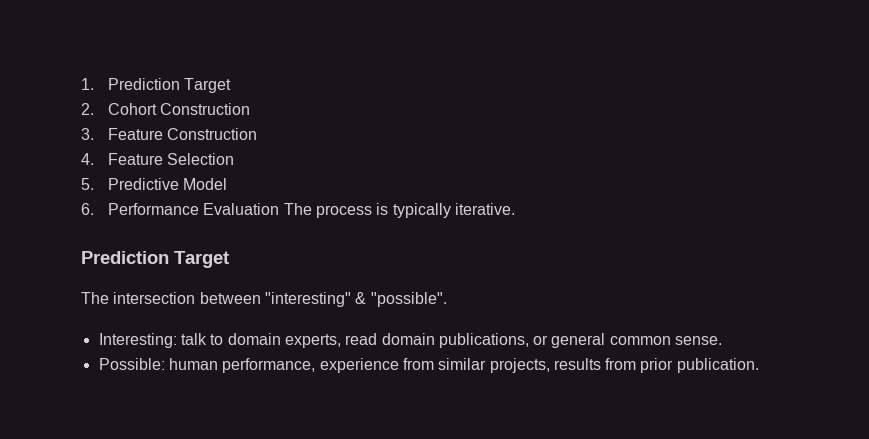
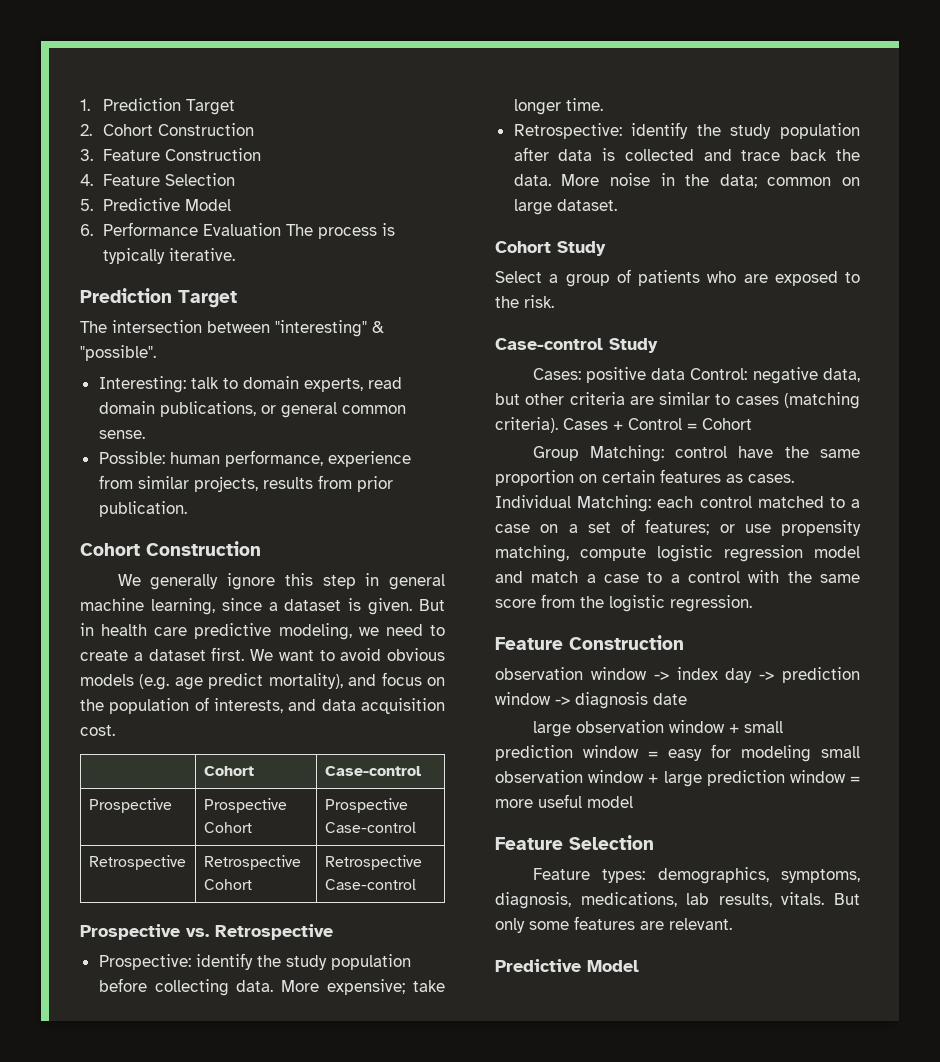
  Possible: human performance, experience from similar projects, results from prior publication.
+ Cohort Construction
+ We generally ignore this step in general machine learning, since a dataset is given. But in health care predictive modeling, we need to create a dataset first. We want to avoid obvious models (e.g. age predict mortality), and focus on the population of interests, and data acquisition cost.
+ | Cohort | Case-control
+ Prospective | Prospective Cohort | Prospective Case-control
+ Retrospective | Retrospective Cohort | Retrospective Case-control
+ Prospective vs. Retrospective
+ Prospective: identify the study population before collecting data. More expensive; take longer time.
+ Retrospective: identify the study population after data is collected and trace back the data. More noise in the data; common on large dataset.
+ Cohort Study
+ Select a group of patients who are exposed to the risk.
+ Case-control Study
+ Cases: positive data Control: negative data, but other criteria are similar to cases (matching criteria). Cases + Control = Cohort
+ Group Matching: control have the same proportion on certain features as cases. Individual Matching: each control matched to a case on a set of features; or use propensity matching, compute logistic regression model and match a case to a control with the same score from the logistic regression.
+ Feature Construction
+ observation window -> index day -> prediction window -> diagnosis date
+ large observation window + small prediction window = easy for modeling small observation window + large prediction window = more useful model
+ Feature Selection
+ Feature types: demographics, symptoms, diagnosis, medications, lab results, vitals. But only some features are relevant.
+ Predictive Model

